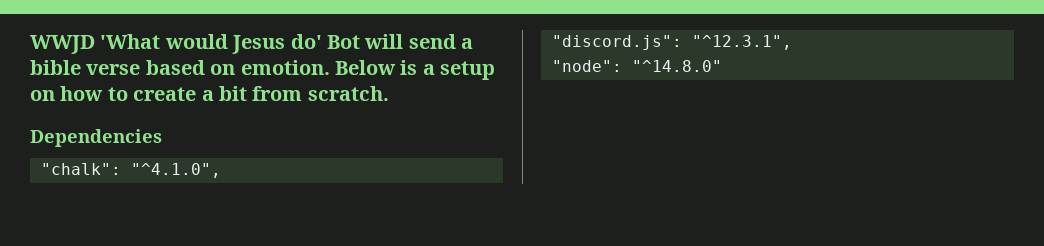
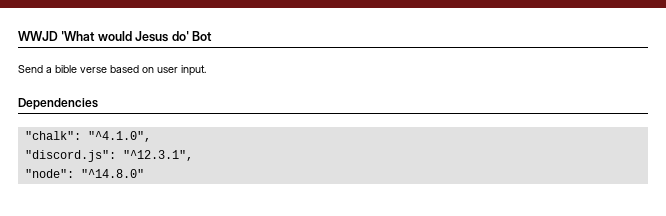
- WWJD 'What would Jesus do' Bot will send a bible verse based on emotion. Below is a setup on how to create a bit from scratch.
+ WWJD 'What would Jesus do' Bot
+ Send a bible verse based on user input.

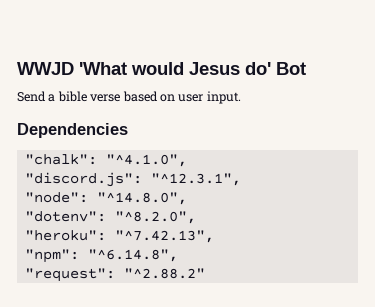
- "node": "^14.8.0"
+ "node": "^14.8.0",
+ "dotenv": "^8.2.0",
+ "heroku": "^7.42.13",
+ "npm": "^6.14.8",
+ "request": "^2.88.2"

